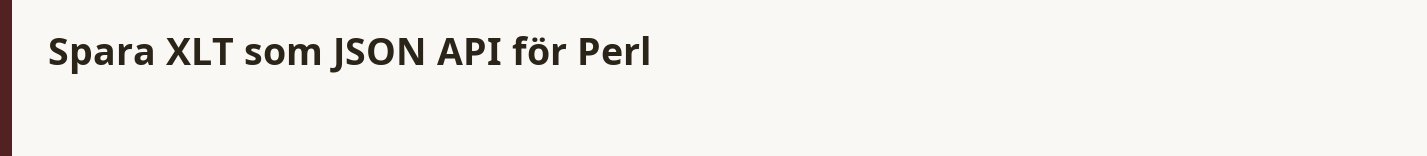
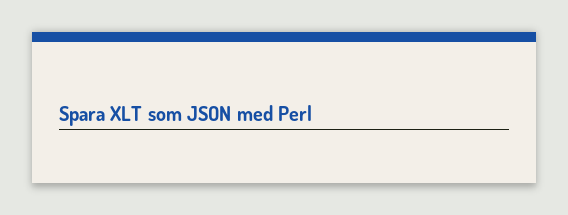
- Spara XLT som JSON API för Perl
+ Spara XLT som JSON med Perl

